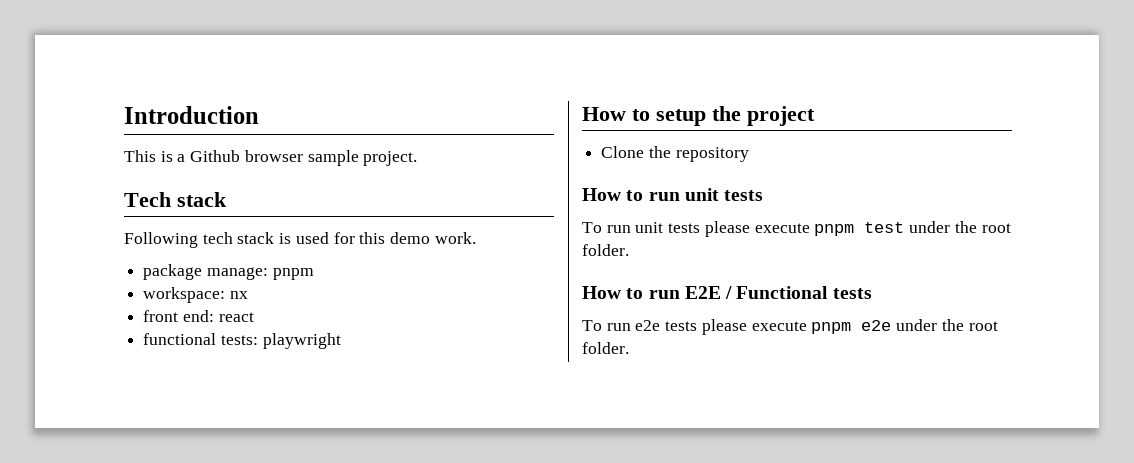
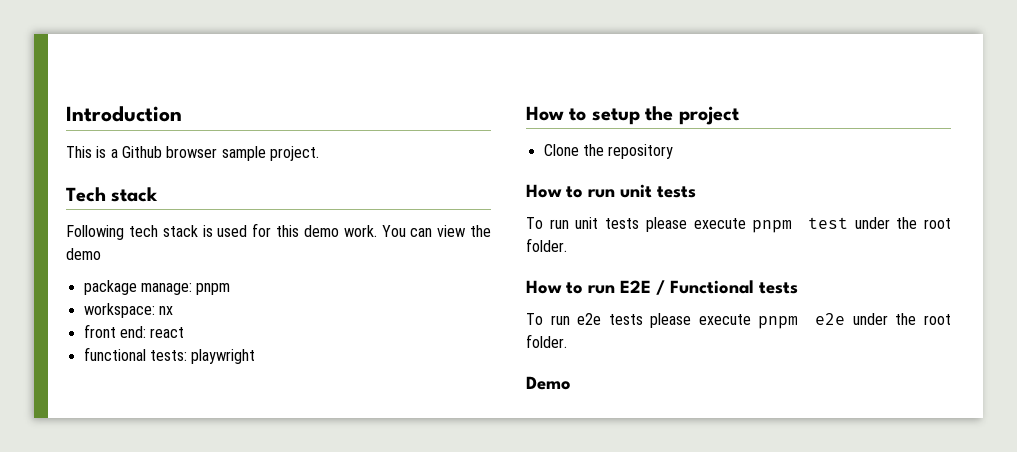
+ You can view the demo
+ Demo

